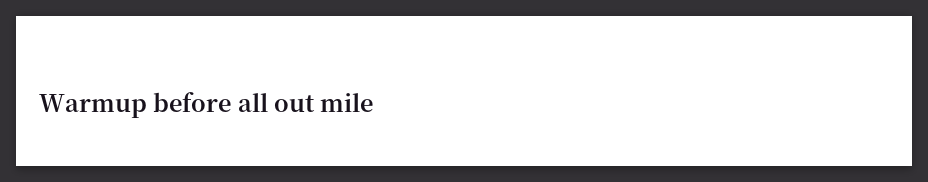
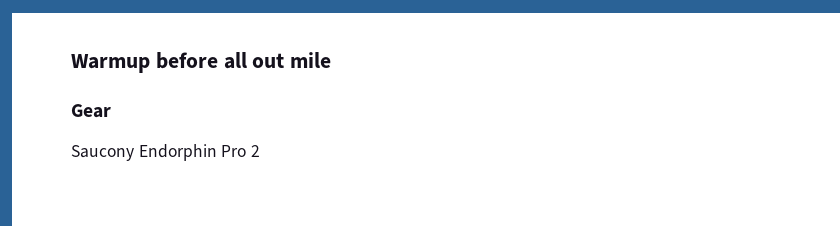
+ Gear
+ Saucony Endorphin Pro 2

